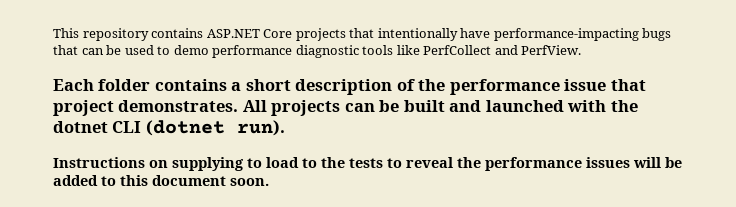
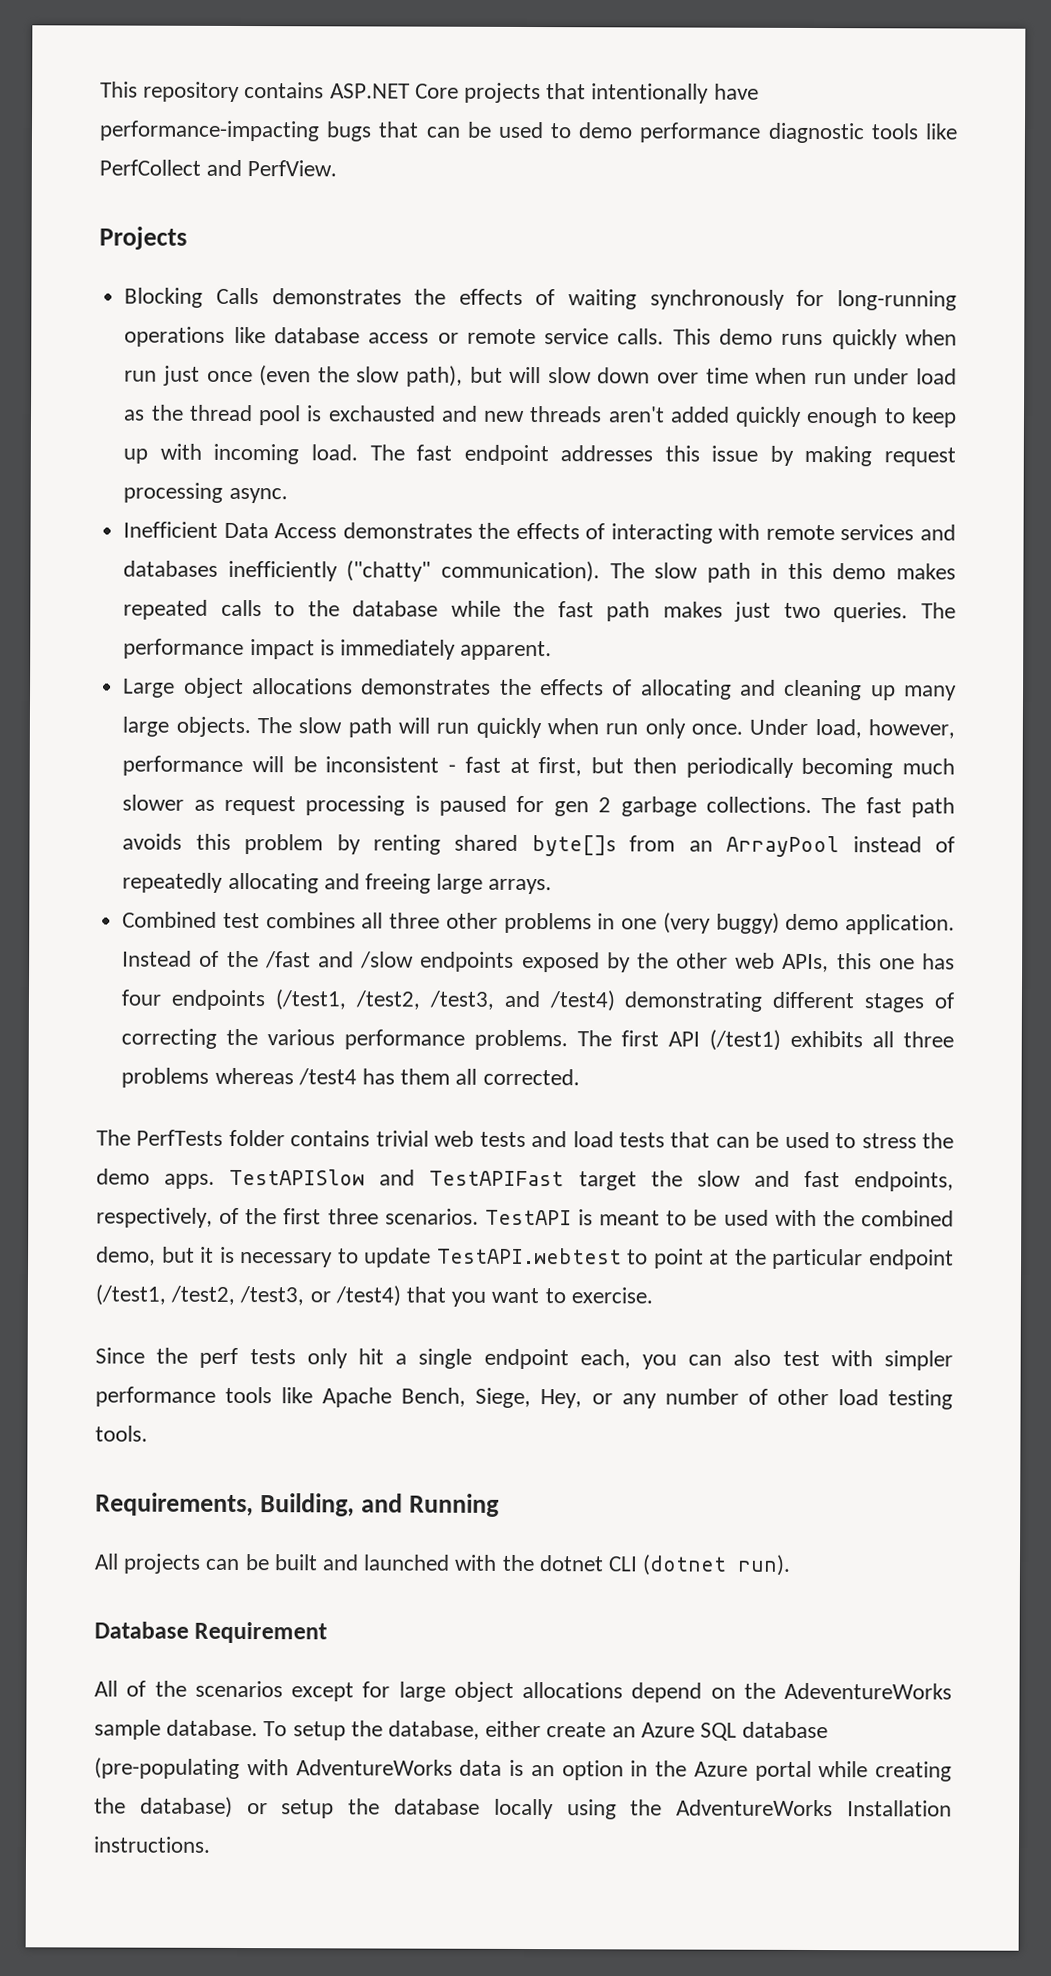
- Each folder contains a short description of the performance issue that project demonstrates. All projects can be built and launched with the dotnet CLI (dotnet run).
+ Projects
+ Blocking Calls demonstrates the effects of waiting synchronously for long-running operations like database access or remote service calls. This demo runs quickly when run just once (even the slow path), but will slow down over time when run under load as the thread pool is exchausted and new threads aren't added quickly enough to keep up with incoming load. The fast endpoint addresses this issue by making request processing async.
+ Inefficient Data Access demonstrates the effects of interacting with remote services and databases inefficiently ("chatty" communication). The slow path in this demo makes repeated calls to the database while the fast path makes just two queries. The performance impact is immediately apparent.
+ Large object allocations demonstrates the effects of allocating and cleaning up many large objects. The slow path will run quickly when run only once. Under load, however, performance will be inconsistent - fast at first, but then periodically becoming much slower as request processing is paused for gen 2 garbage collections. The fast path avoids this problem by renting shared byte[]s from an ArrayPool instead of repeatedly allocating and freeing large arrays.
+ Combined test combines all three other problems in one (very buggy) demo application. Instead of the /fast and /slow endpoints exposed by the other web APIs, this one has four endpoints (/test1, /test2, /test3, and /test4) demonstrating different stages of correcting the various performance problems. The first API (/test1) exhibits all three problems whereas /test4 has them all corrected.
+ The PerfTests folder contains trivial web tests and load tests that can be used to stress the demo apps. TestAPISlow and TestAPIFast target the slow and fast endpoints, respectively, of the first three scenarios. TestAPI is meant to be used with the combined demo, but it is necessary to update TestAPI.webtest to point at the particular endpoint (/test1, /test2, /test3, or /test4) that you want to exercise.
+ Since the perf tests only hit a single endpoint each, you can also test with simpler performance tools like Apache Bench, Siege, Hey, or any number of other load testing tools.
+ Requirements, Building, and Running
+ All projects can be built and launched with the dotnet CLI (dotnet run).
- Instructions on supplying to load to the tests to reveal the performance issues will be added to this document soon.
+ Database Requirement
+ All of the scenarios except for large object allocations depend on the AdeventureWorks sample database. To setup the database, either create an Azure SQL database (pre-populating with AdventureWorks data is an option in the Azure portal while creating the database) or setup the database locally using the AdventureWorks Installation instructions.

